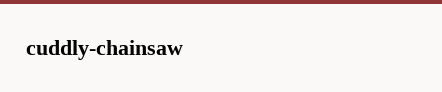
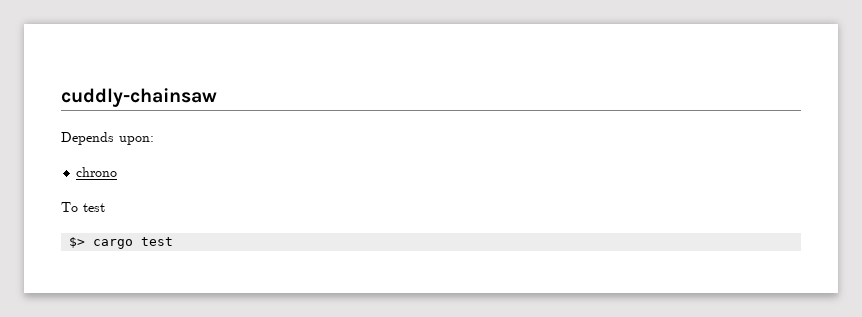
+ Depends upon:
+ chrono
+ To test
+ $> cargo test

